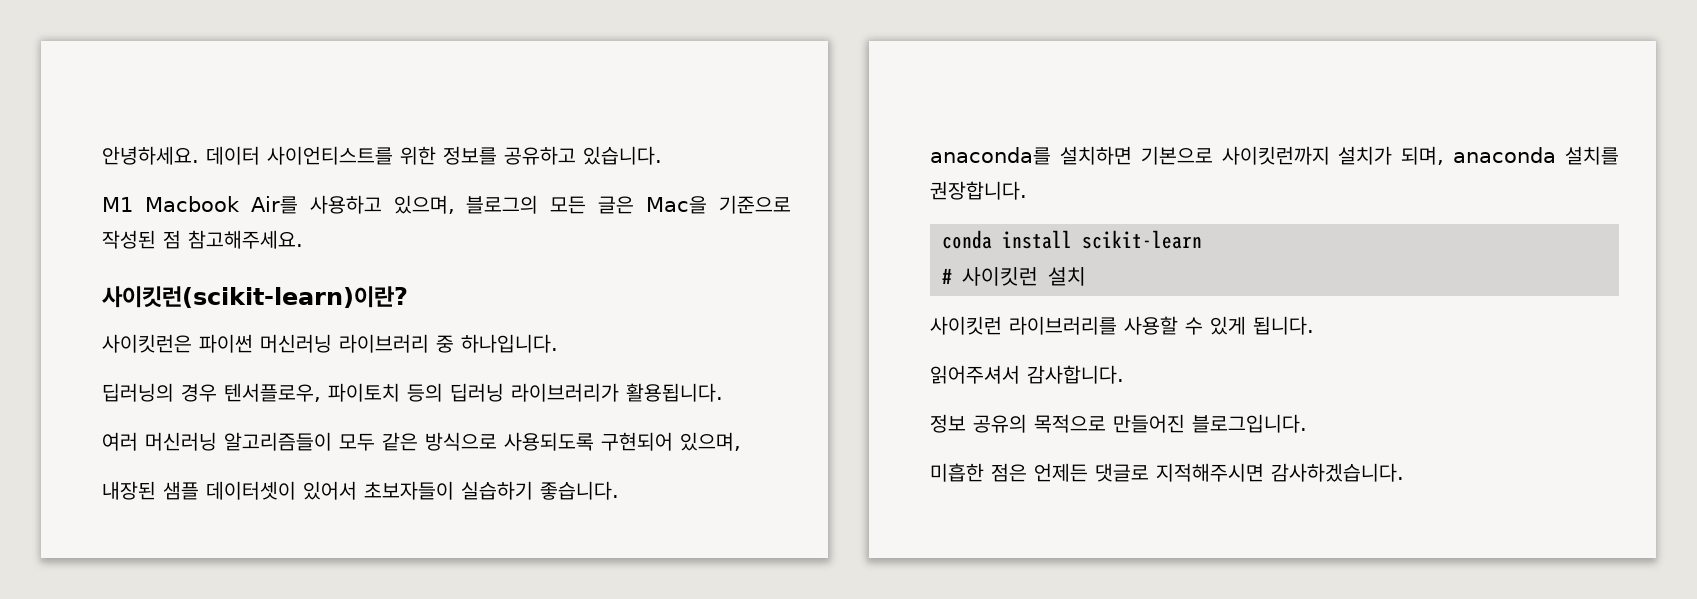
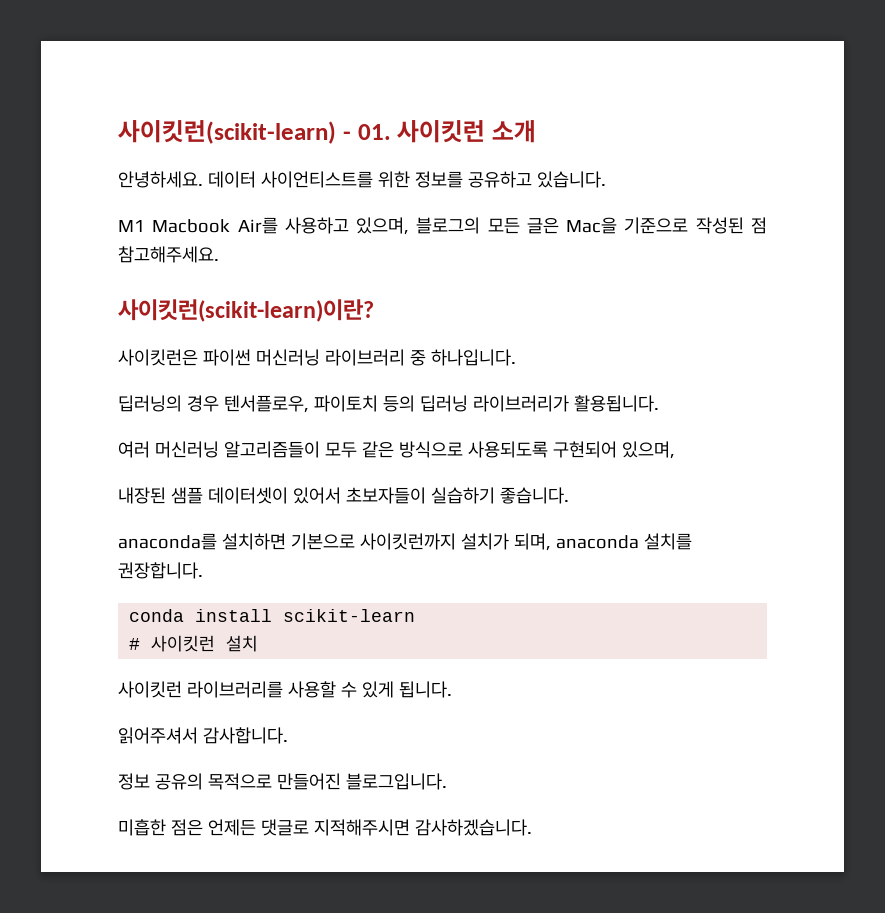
+ 사이킷런(scikit-learn) - 01. 사이킷런 소개

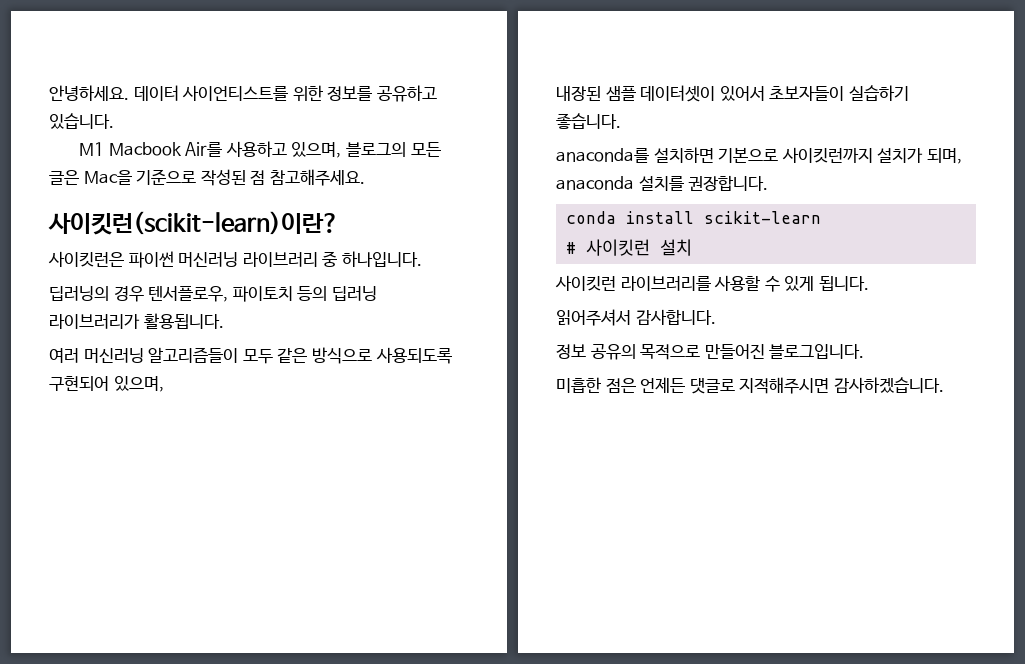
- 사이킷런(scikit-learn) - 01. 사이킷런 소개

